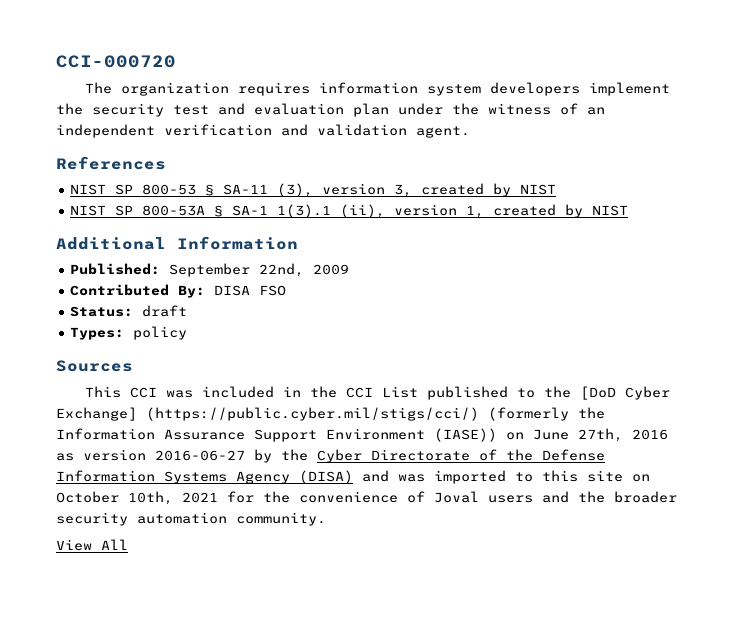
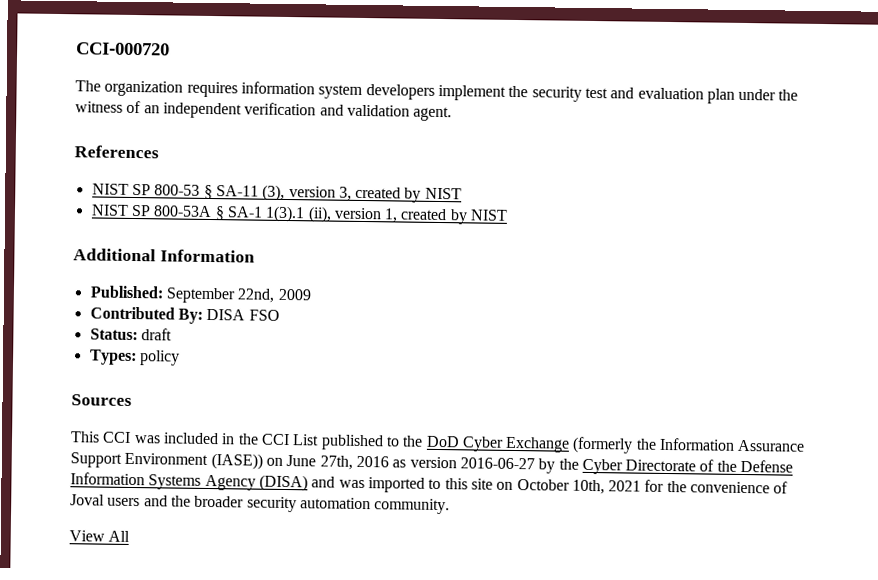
- This CCI was included in the CCI List published to the [DoD Cyber Exchange] (https://public.cyber.mil/stigs/cci/) (formerly the Information Assurance Support Environment (IASE)) on June 27th, 2016 as version 2016-06-27 by the Cyber Directorate of the Defense Information Systems Agency (DISA) and was imported to this site on October 10th, 2021 for the convenience of Joval users and the broader security automation community.
+ This CCI was included in the CCI List published to the DoD Cyber Exchange (formerly the Information Assurance Support Environment (IASE)) on June 27th, 2016 as version 2016-06-27 by the Cyber Directorate of the Defense Information Systems Agency (DISA) and was imported to this site on October 10th, 2021 for the convenience of Joval users and the broader security automation community.

